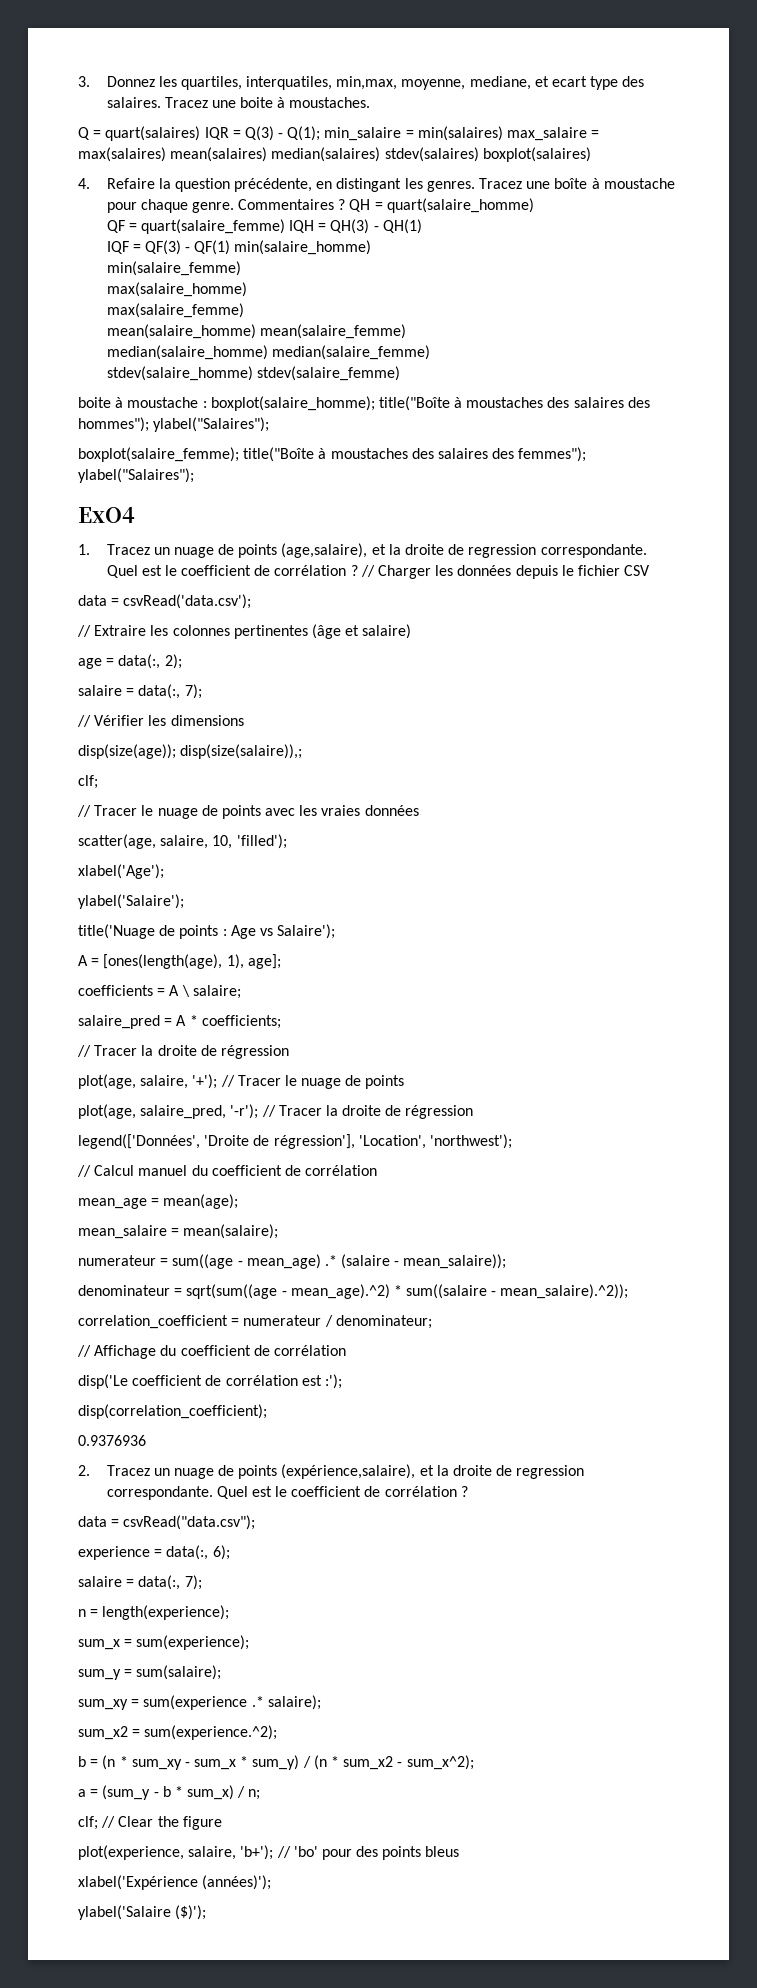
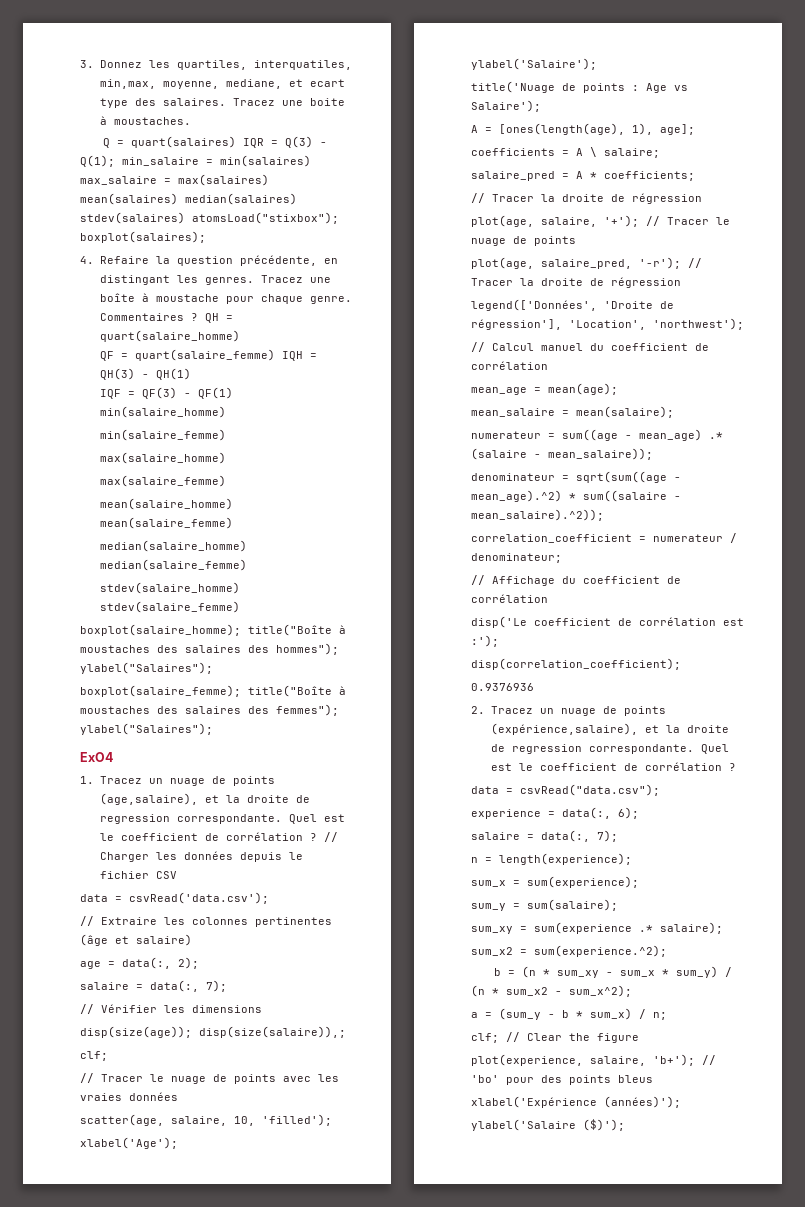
- Q = quart(salaires) IQR = Q(3) - Q(1); min_salaire = min(salaires) max_salaire = max(salaires) mean(salaires) median(salaires) stdev(salaires) boxplot(salaires)
+ Q = quart(salaires) IQR = Q(3) - Q(1); min_salaire = min(salaires) max_salaire = max(salaires) mean(salaires) median(salaires) stdev(salaires) atomsLoad("stixbox"); boxplot(salaires);
- boite à moustache : boxplot(salaire_homme); title("Boîte à moustaches des salaires des hommes"); ylabel("Salaires");
+ boxplot(salaire_homme); title("Boîte à moustaches des salaires des hommes"); ylabel("Salaires");

